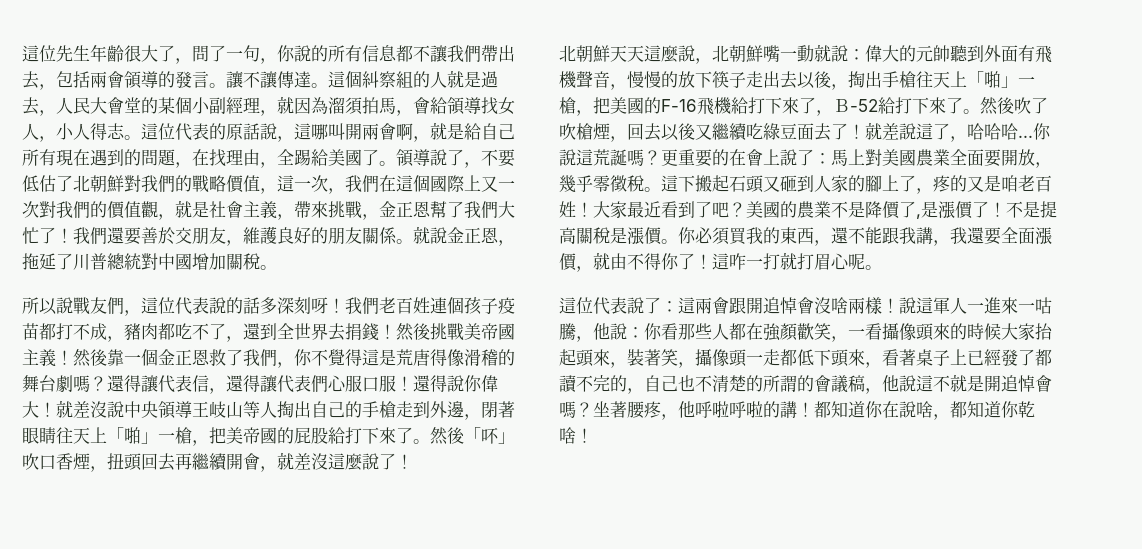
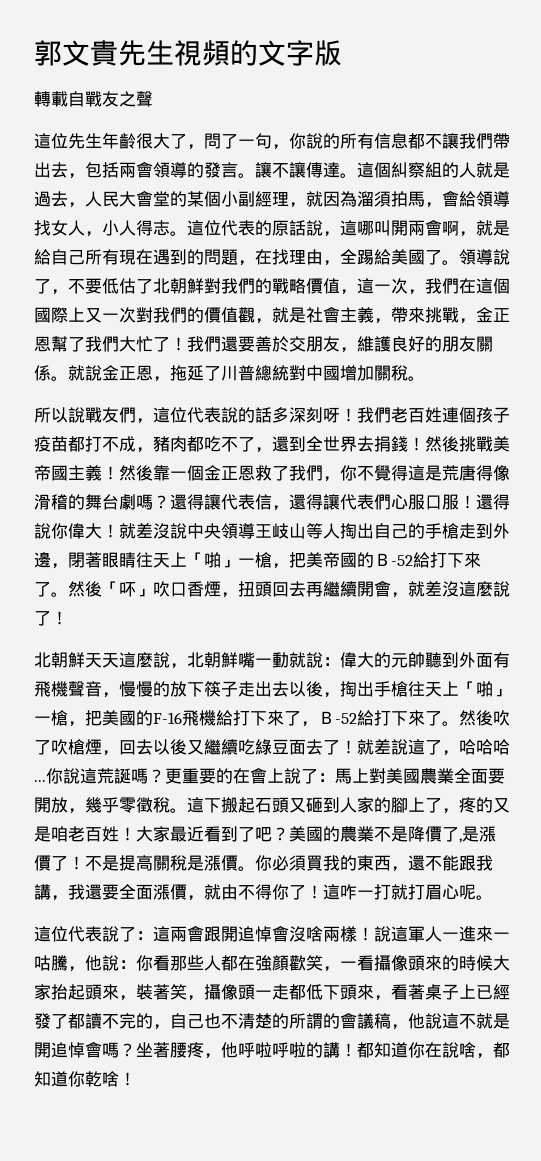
+ 郭文貴先生視頻的文字版
+ 轉載自戰友之聲
- 就差沒說中央領導王岐山等人掏出自己的手槍走到外邊，閉著眼睛往天上「啪」一槍，把美帝國的屁股給打下來了。
+ 就差沒說中央領導王岐山等人掏出自己的手槍走到外邊，閉著眼睛往天上「啪」一槍，把美帝國的Ｂ-52給打下來了。

